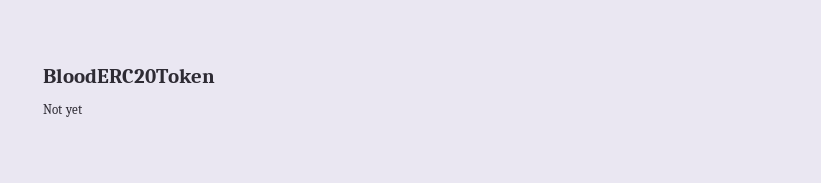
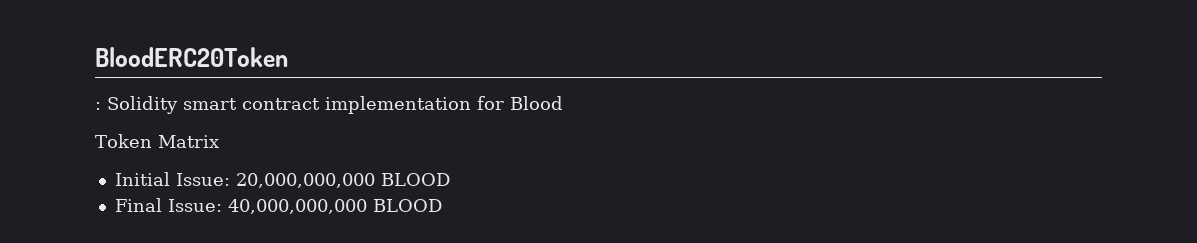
- Not yet
+ : Solidity smart contract implementation for Blood
+ Token Matrix
+ Initial Issue: 20,000,000,000 BLOOD
+ Final Issue: 40,000,000,000 BLOOD

